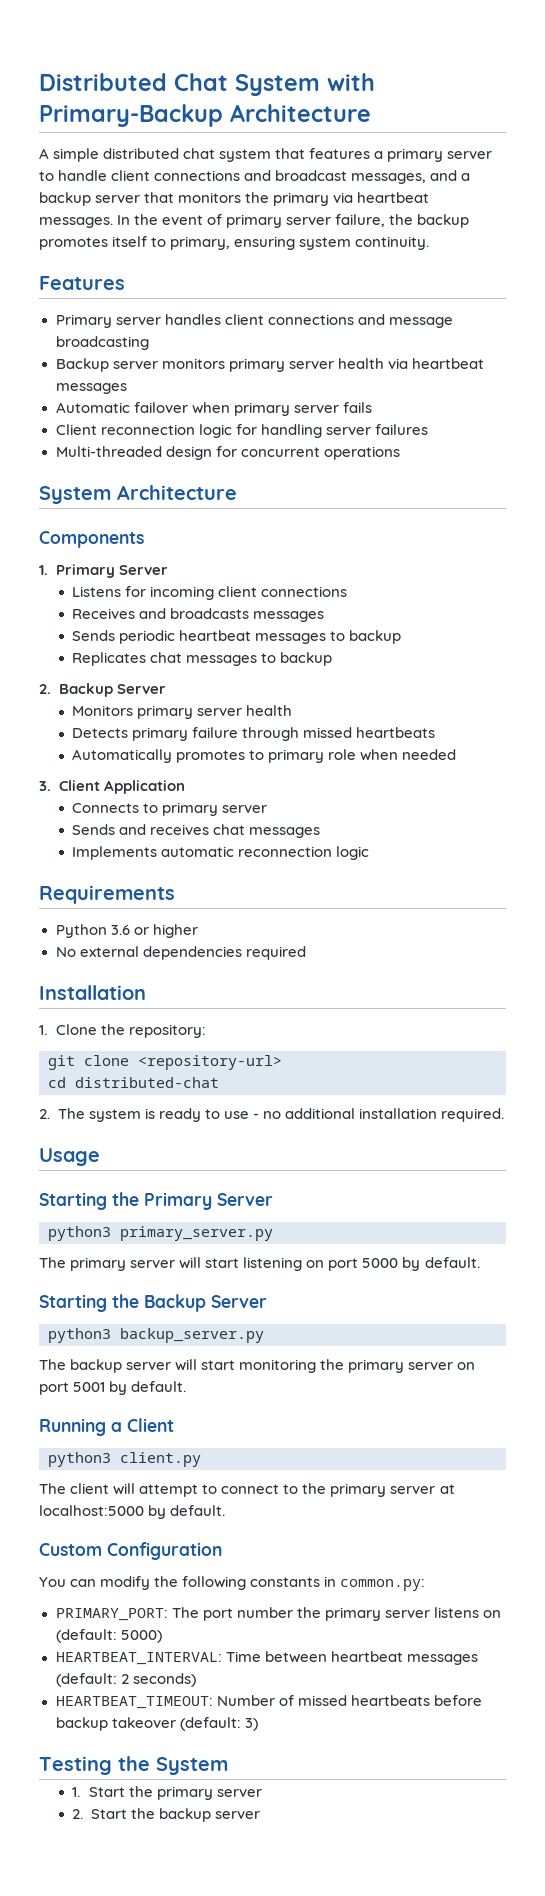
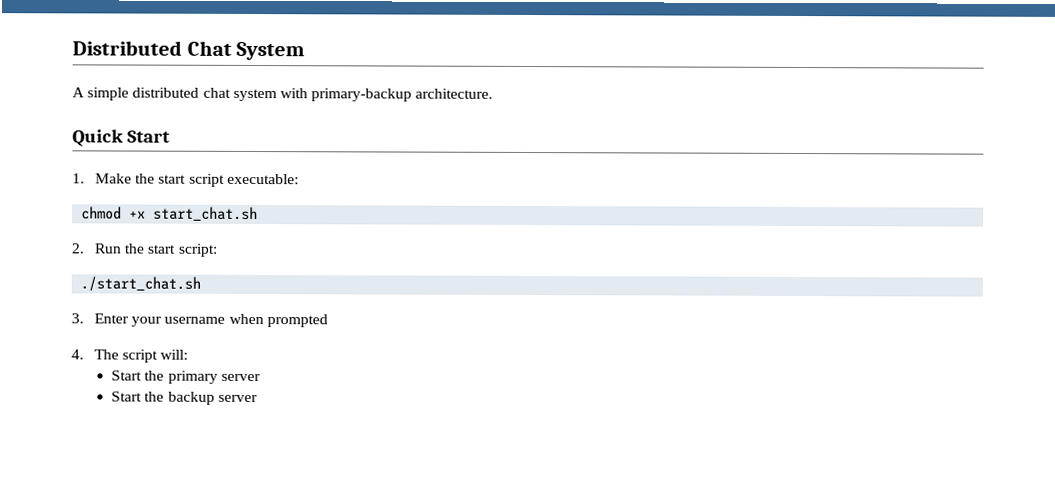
- Distributed Chat System with Primary-Backup Architecture
+ Distributed Chat System
- A simple distributed chat system that features a primary server to handle client connections and broadcast messages, and a backup server that monitors the primary via heartbeat messages. In the event of primary server failure, the backup promotes itself to primary, ensuring system continuity.
- Features
- Primary server handles client connections and message broadcasting
- Backup server monitors primary server health via heartbeat messages
- Automatic failover when primary server fails
- Client reconnection logic for handling server failures
- Multi-threaded design for concurrent operations
- System Architecture
- Components
- 1. Primary Server
- Listens for incoming client connections
- Receives and broadcasts messages
- Sends periodic heartbeat messages to backup
- Replicates chat messages to backup
- 2. Backup Server
- Monitors primary server health
- Detects primary failure through missed heartbeats
- Automatically promotes to primary role when needed
- 3. Client Application
- Connects to primary server
- Sends and receives chat messages
- Implements automatic reconnection logic
- Requirements
- Python 3.6 or higher
- No external dependencies required
- Installation
- 1. Clone the repository:
- git clone <repository-url>
- cd distributed-chat
- 2. The system is ready to use - no additional installation required.
- Usage
- Starting the Primary Server
- python3 primary_server.py
- The primary server will start listening on port 5000 by default.
- Starting the Backup Server
- python3 backup_server.py
- The backup server will start monitoring the primary server on port 5001 by default.
- Running a Client
- python3 client.py
- The client will attempt to connect to the primary server at localhost:5000 by default.
- Custom Configuration
- You can modify the following constants in common.py:
- PRIMARY_PORT: The port number the primary server listens on (default: 5000)
- HEARTBEAT_INTERVAL: Time between heartbeat messages (default: 2 seconds)
- HEARTBEAT_TIMEOUT: Number of missed heartbeats before backup takeover (default: 3)
- Testing the System
- 1. Start the primary server
+ A simple distributed chat system with primary-backup architecture.
+ Quick Start
+ 1. Make the start script executable:
+ chmod +x start_chat.sh
+ 2. Run the start script:
+ ./start_chat.sh
+ 3. Enter your username when prompted
+ 4. The script will:
+ Start the primary server
- 2. Start the backup server
+ Start the backup server

